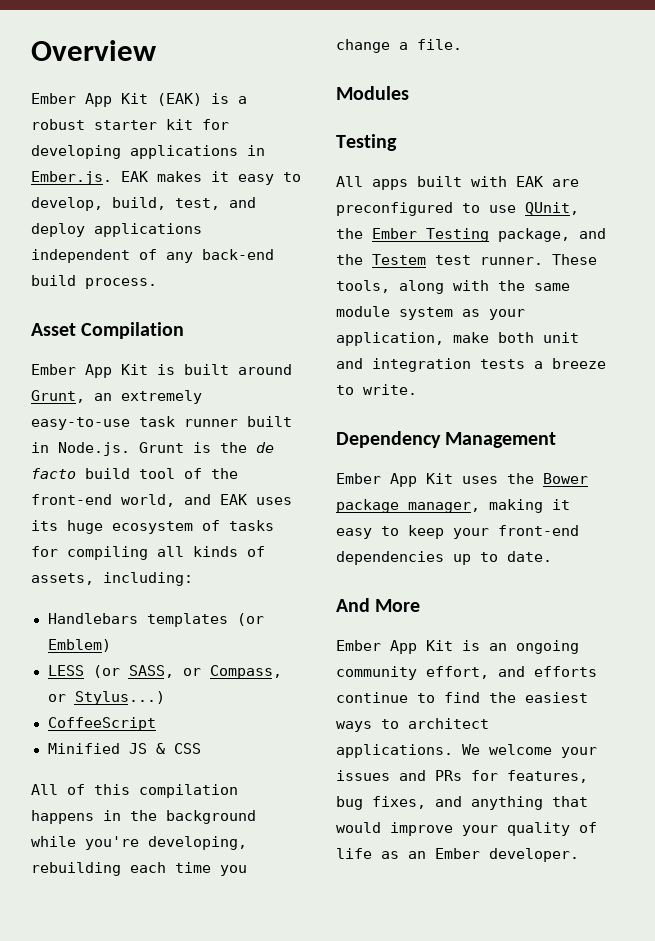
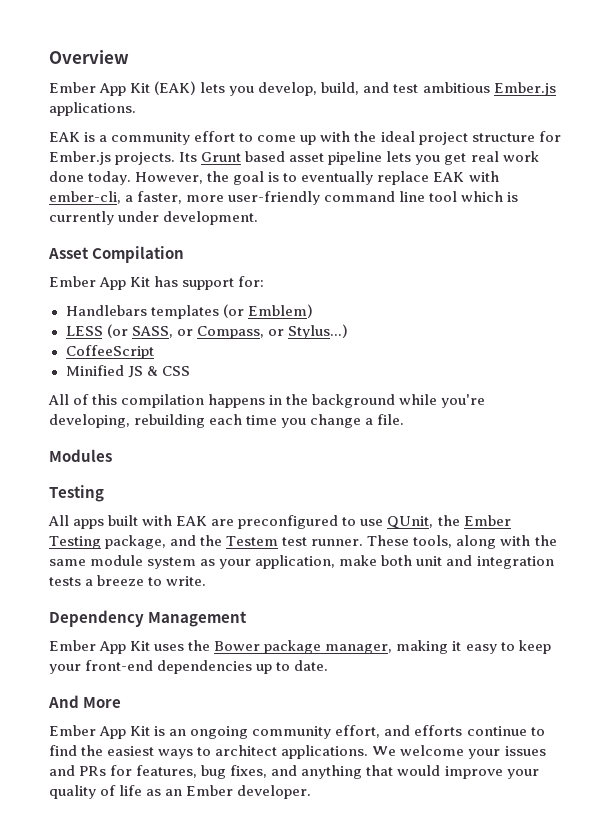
- Ember App Kit (EAK) is a robust starter kit for developing applications in Ember.js. EAK makes it easy to develop, build, test, and deploy applications independent of any back-end build process.
+ Ember App Kit (EAK) lets you develop, build, and test ambitious Ember.js applications.
+ EAK is a community effort to come up with the ideal project structure for Ember.js projects. Its Grunt based asset pipeline lets you get real work done today. However, the goal is to eventually replace EAK with ember-cli, a faster, more user-friendly command line tool which is currently under development.
- Ember App Kit is built around Grunt, an extremely easy-to-use task runner built in Node.js. Grunt is the de facto build tool of the front-end world, and EAK uses its huge ecosystem of tasks for compiling all kinds of assets, including:
+ Ember App Kit has support for:

